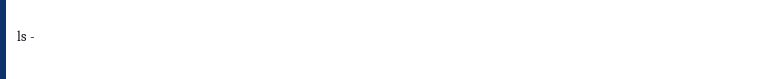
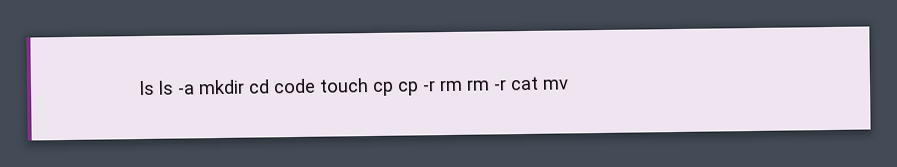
- ls -
+ ls ls -a mkdir cd code touch cp cp -r rm rm -r cat mv

